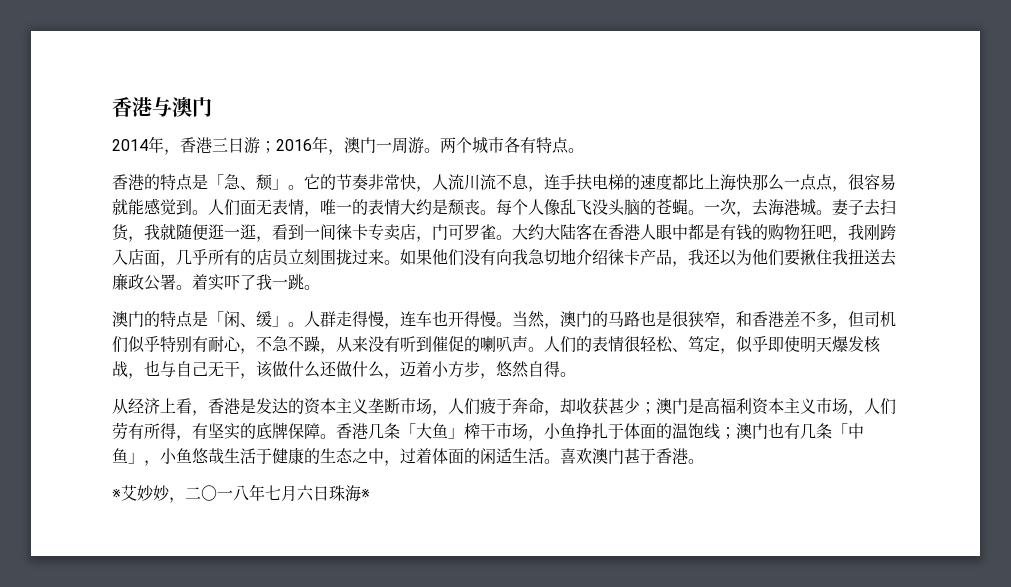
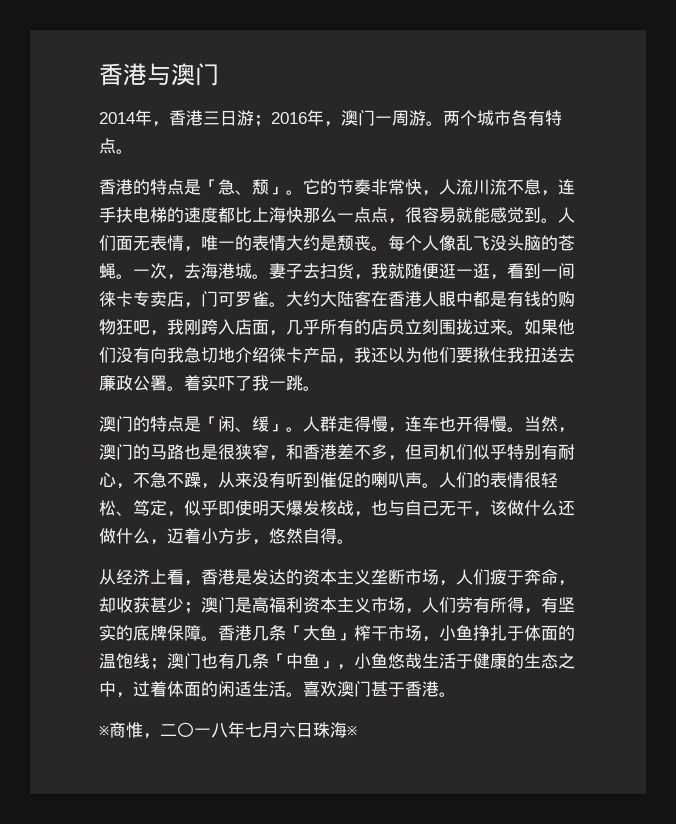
- ※艾妙妙，二〇一八年七月六日珠海※
+ ※商惟，二〇一八年七月六日珠海※

